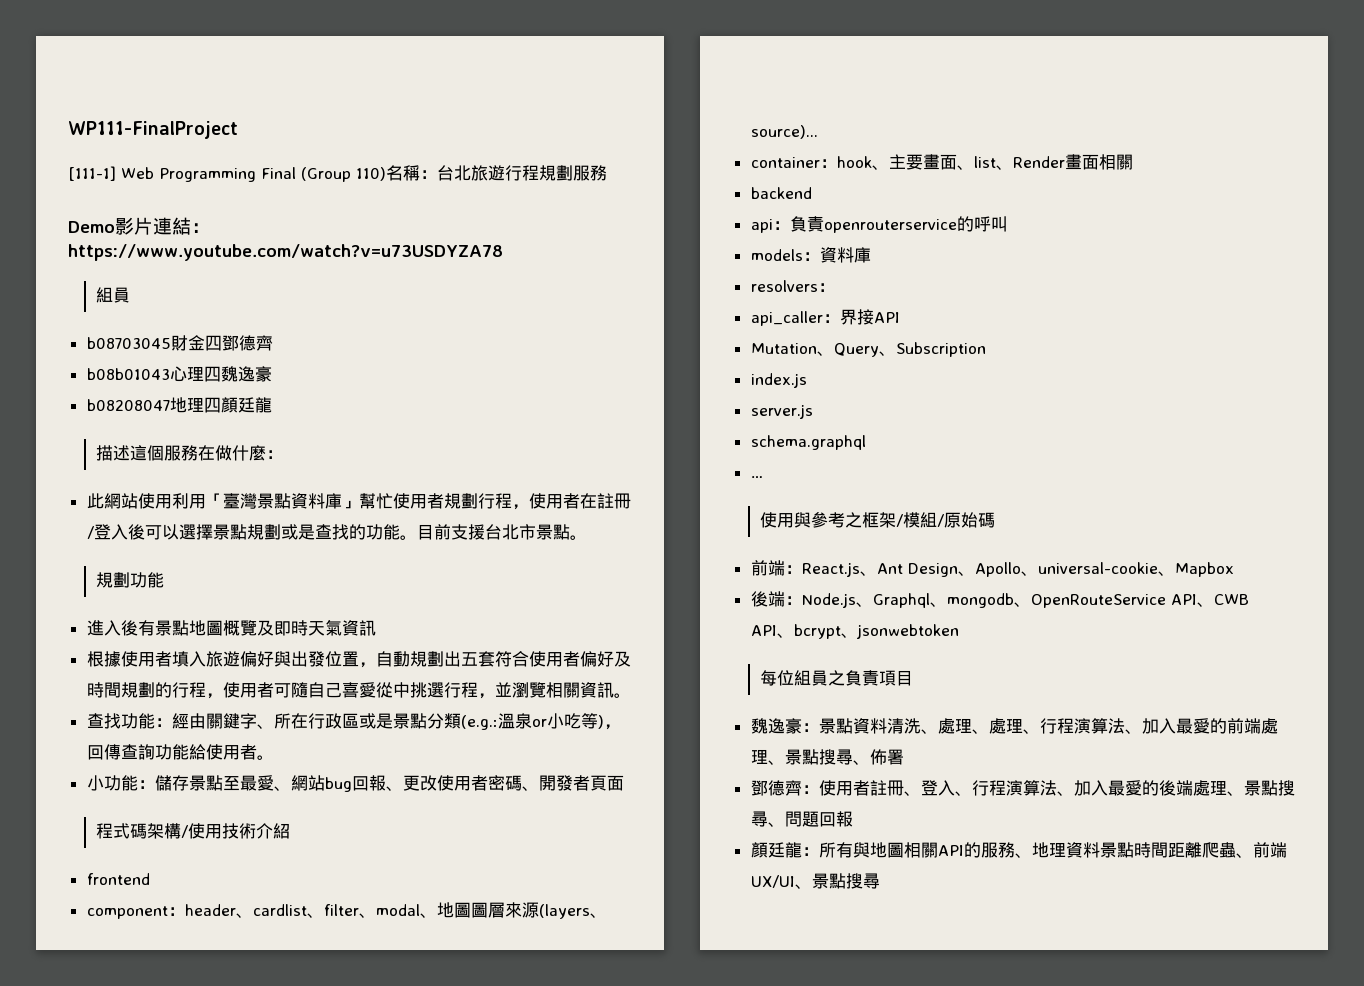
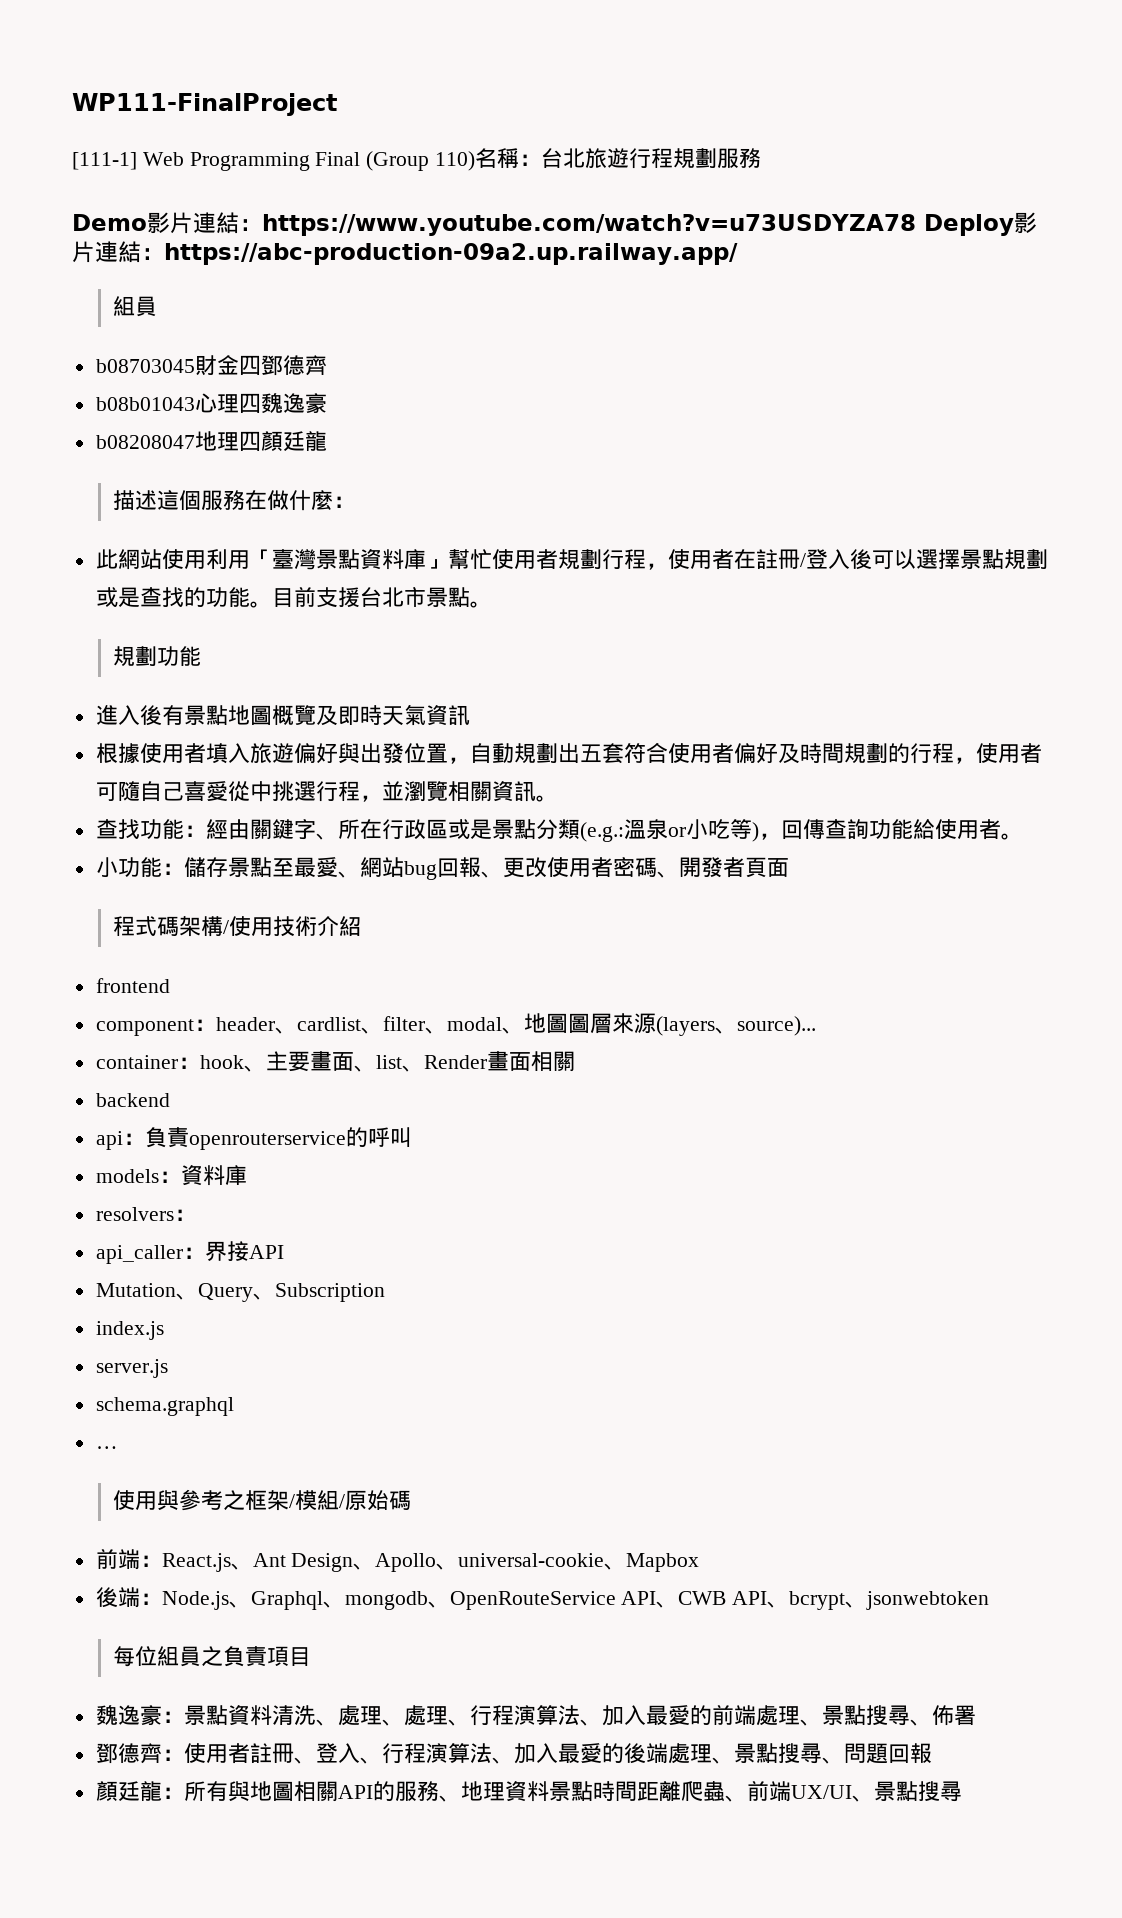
- Demo影片連結：https://www.youtube.com/watch?v=u73USDYZA78
+ Demo影片連結：https://www.youtube.com/watch?v=u73USDYZA78 Deploy影片連結：https://abc-production-09a2.up.railway.app/

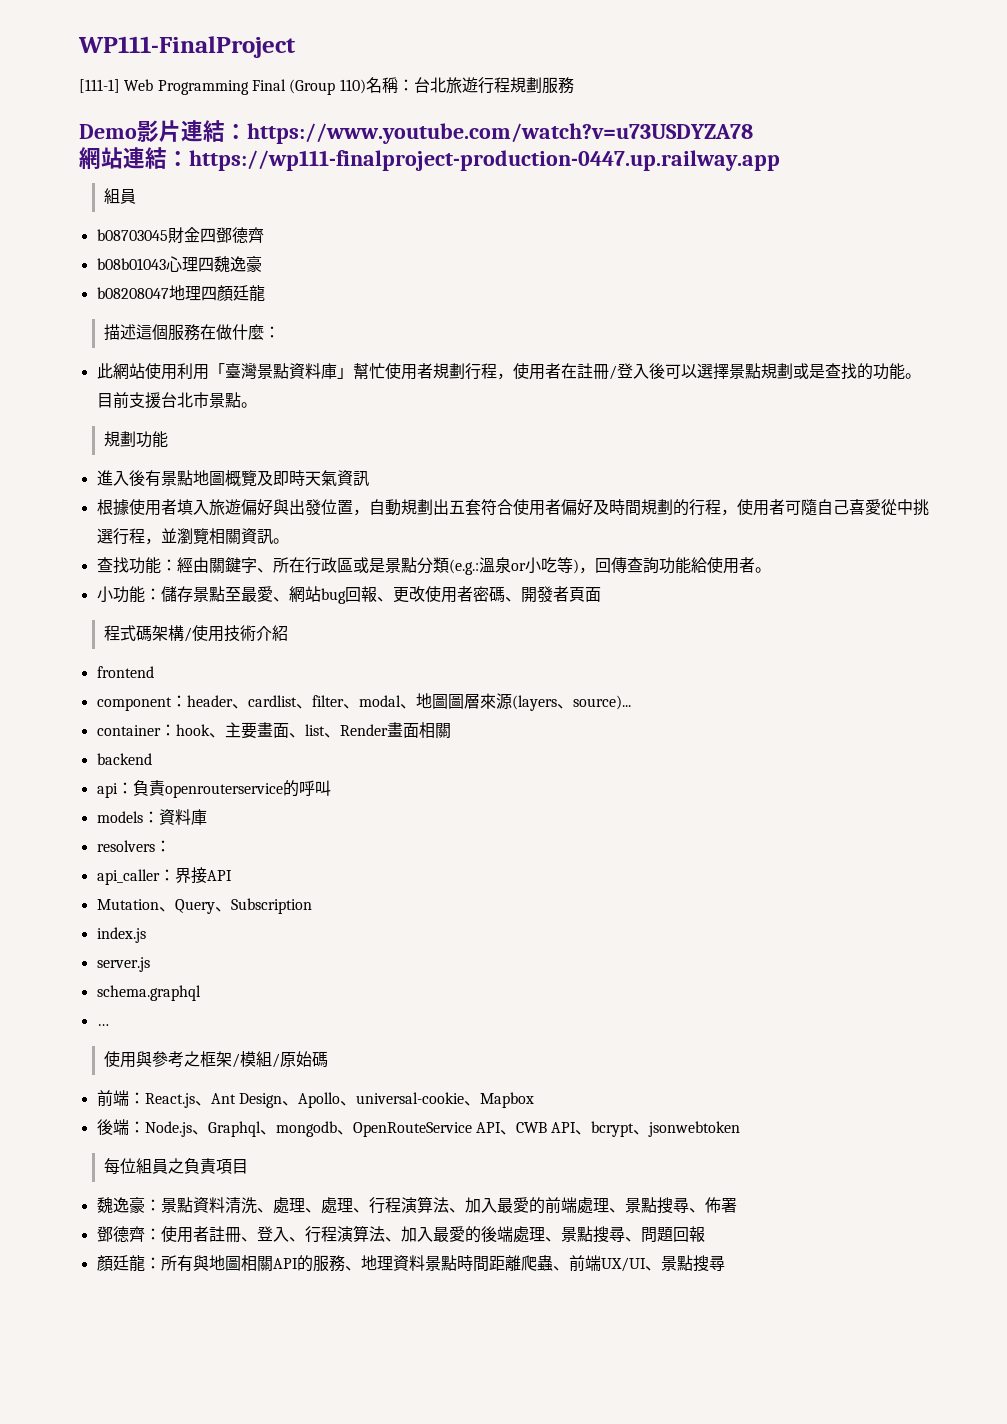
- Demo影片連結：https://www.youtube.com/watch?v=u73USDYZA78 Deploy影片連結：https://abc-production-09a2.up.railway.app/
+ Demo影片連結：https://www.youtube.com/watch?v=u73USDYZA78
+ 網站連結：https://wp111-finalproject-production-0447.up.railway.app

